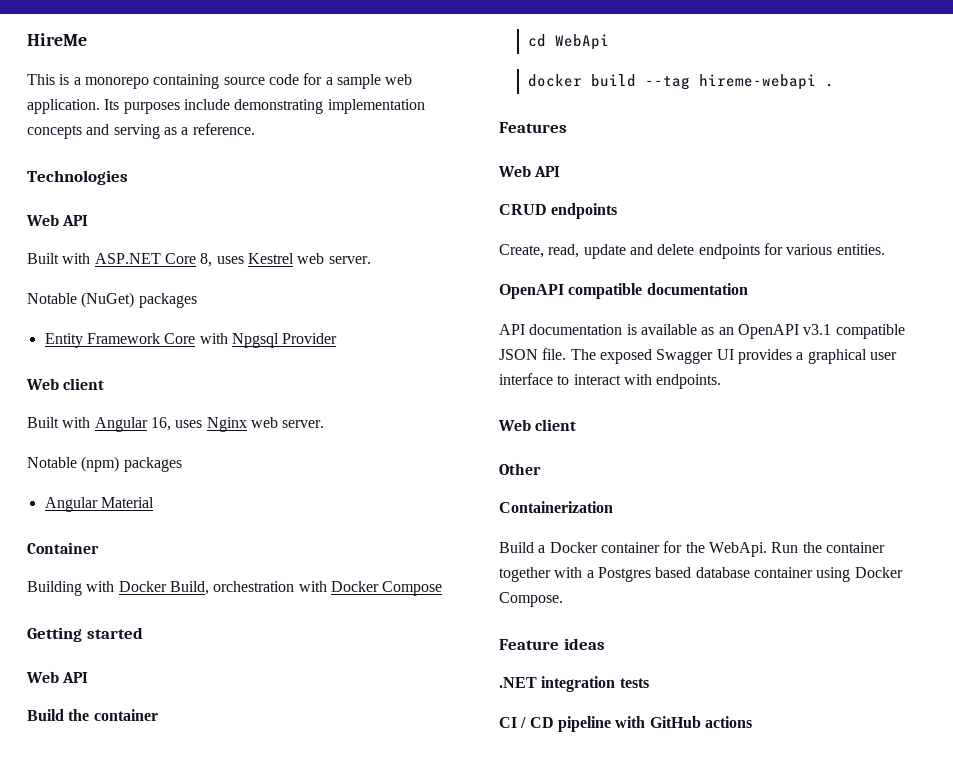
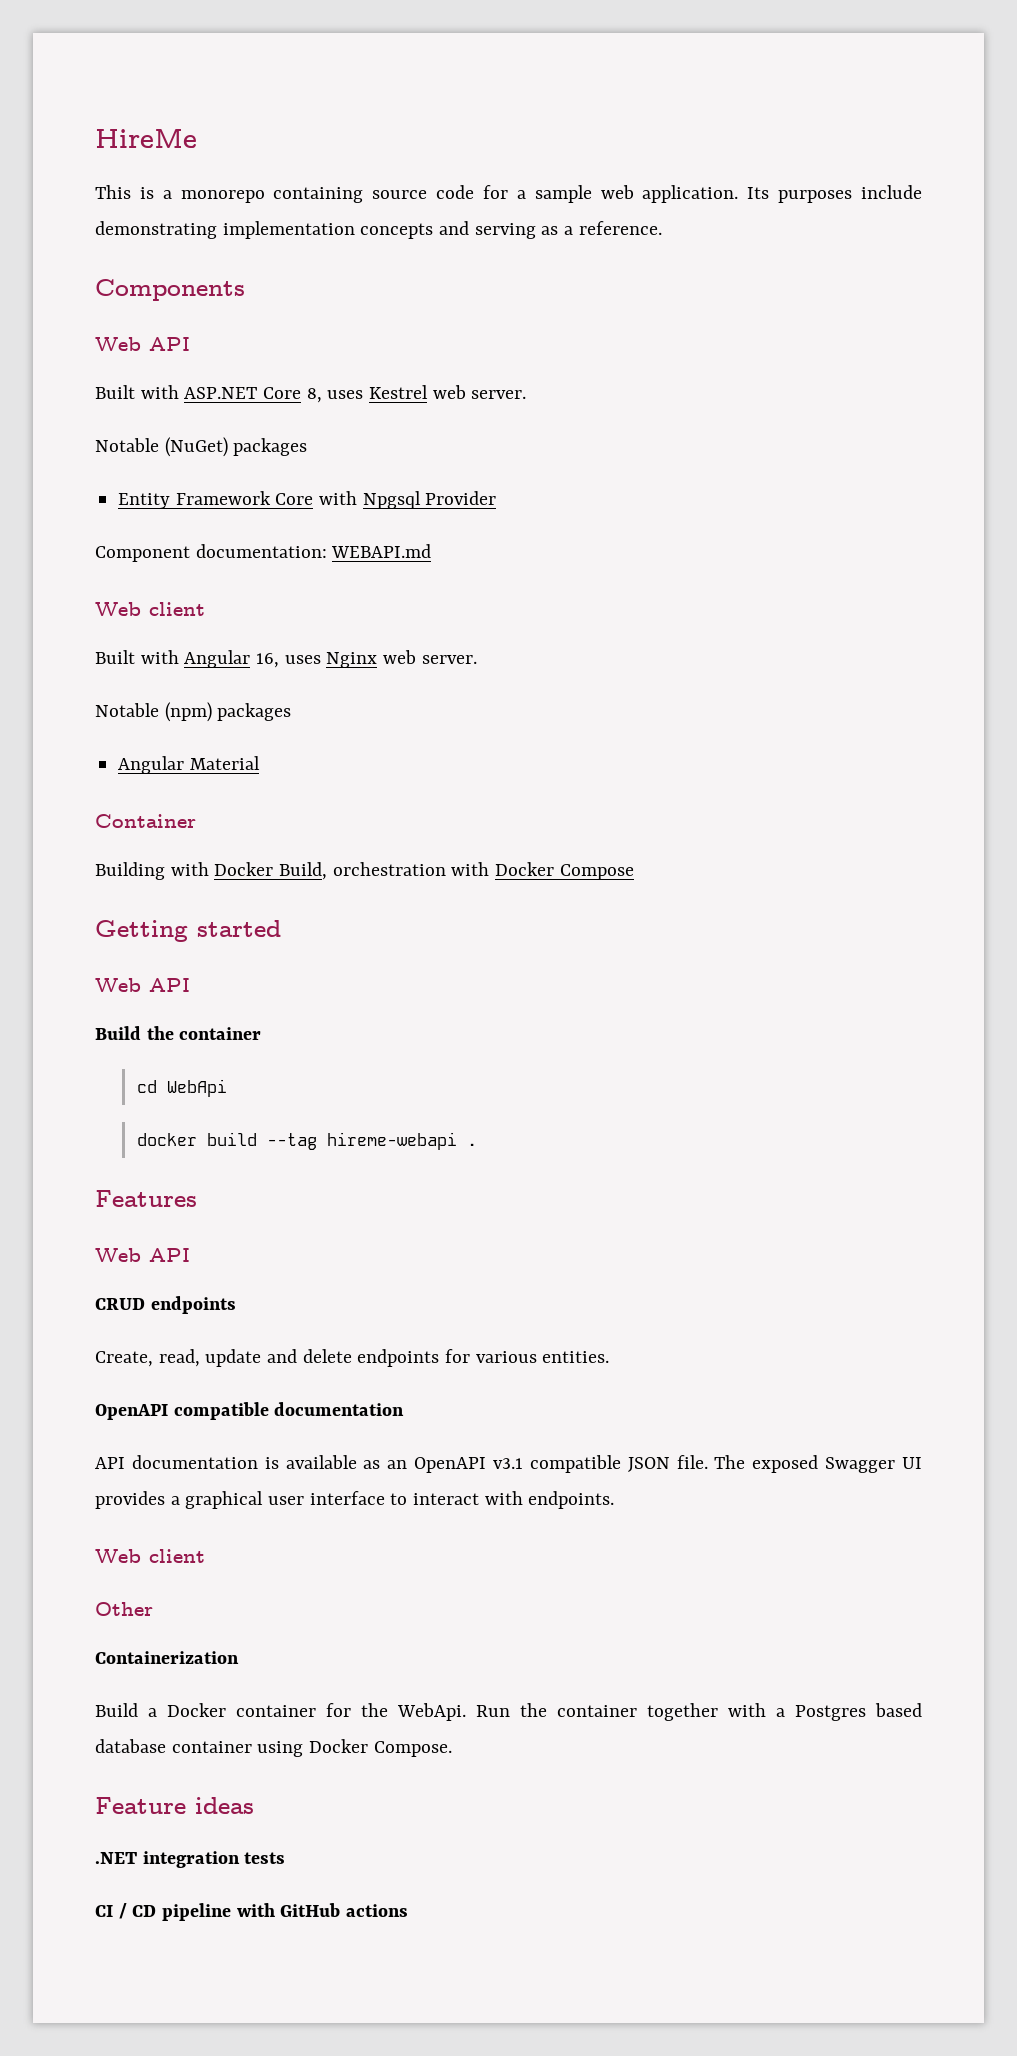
- Technologies
+ Components
+ Component documentation: WEBAPI.md

